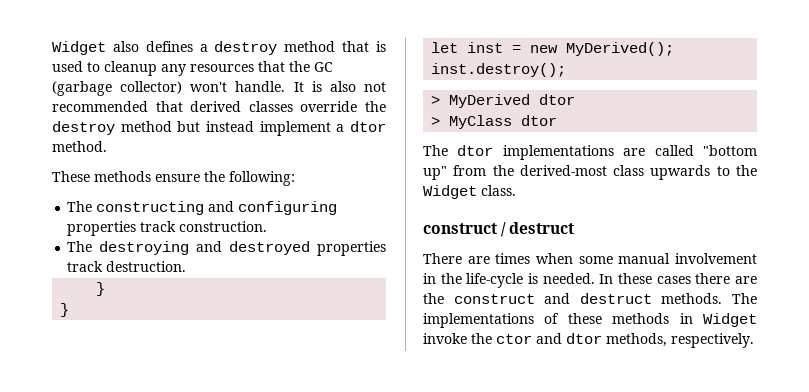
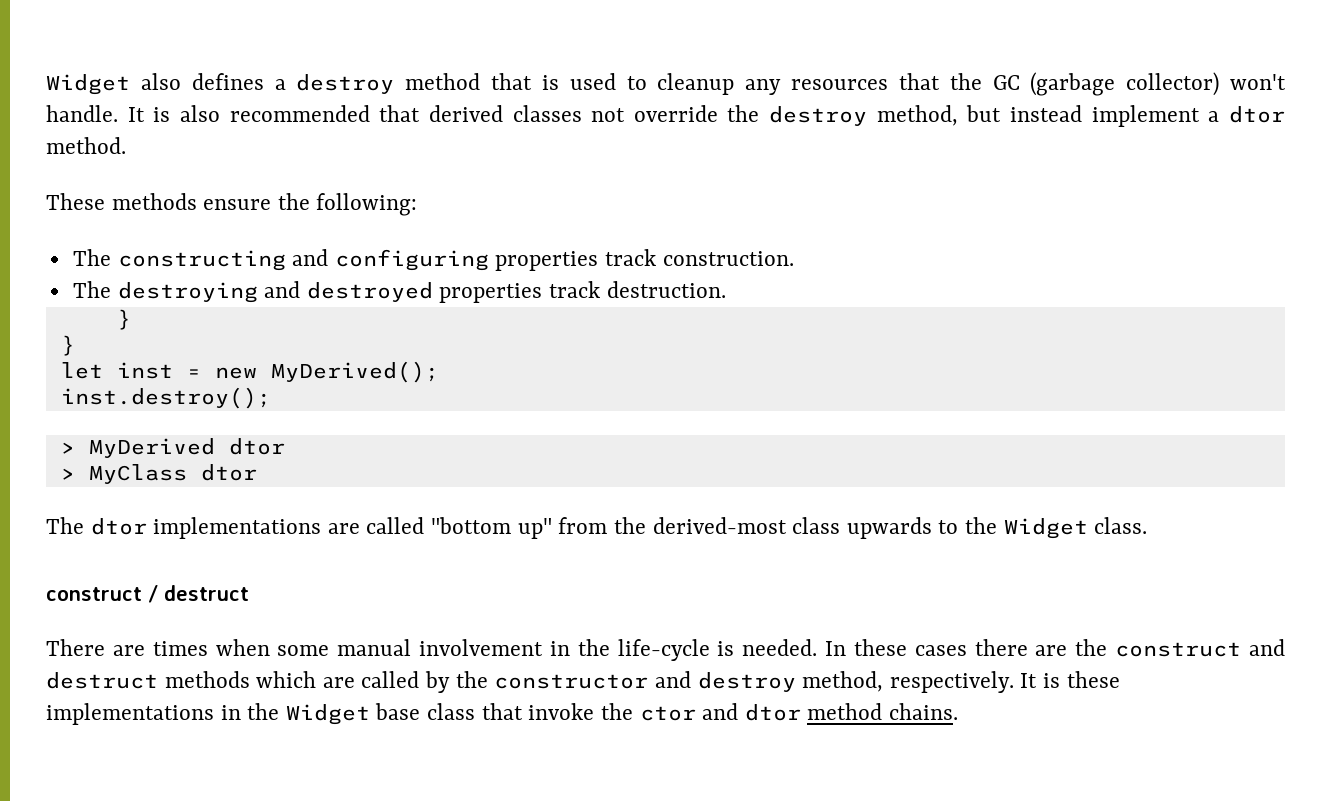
- It is also not recommended that derived classes override the destroy method but instead implement a dtor method.
+ It is also recommended that derived classes not override the destroy method, but instead implement a dtor method.
- In these cases there are the construct and destruct methods. The implementations of these methods in Widget invoke the ctor and dtor methods, respectively.
+ In these cases there are the construct and destruct methods which are called by the constructor and destroy method, respectively. It is these implementations in the Widget base class that invoke the ctor and dtor method chains.

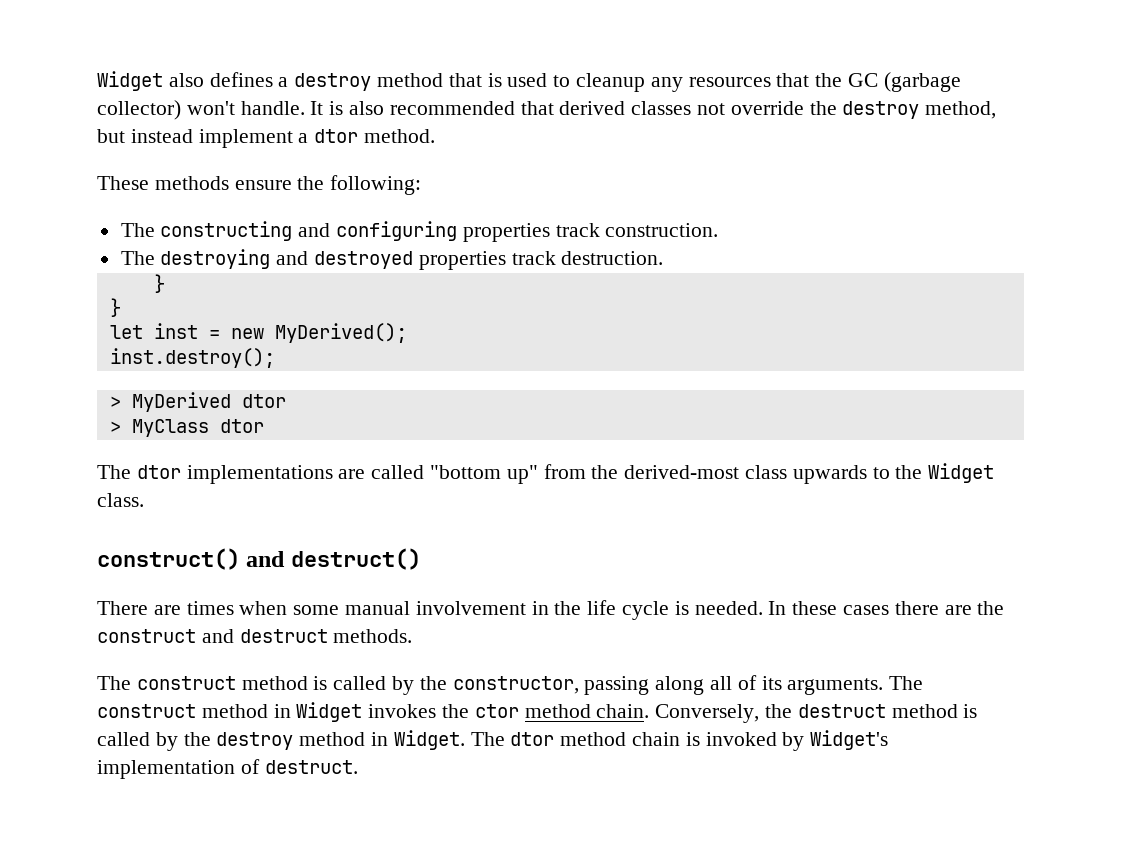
- construct / destruct
+ construct() and destruct()
- There are times when some manual involvement in the life-cycle is needed.
+ There are times when some manual involvement in the life cycle is needed.
- In these cases there are the construct and destruct methods which are called by the constructor and destroy method, respectively. It is these implementations in the Widget base class that invoke the ctor and dtor method chains.
+ In these cases there are the construct and destruct methods.
+ The construct method is called by the constructor, passing along all of its arguments. The construct method in Widget invokes the ctor method chain. Conversely, the destruct method is called by the destroy method in Widget. The dtor method chain is invoked by Widget's implementation of destruct.

